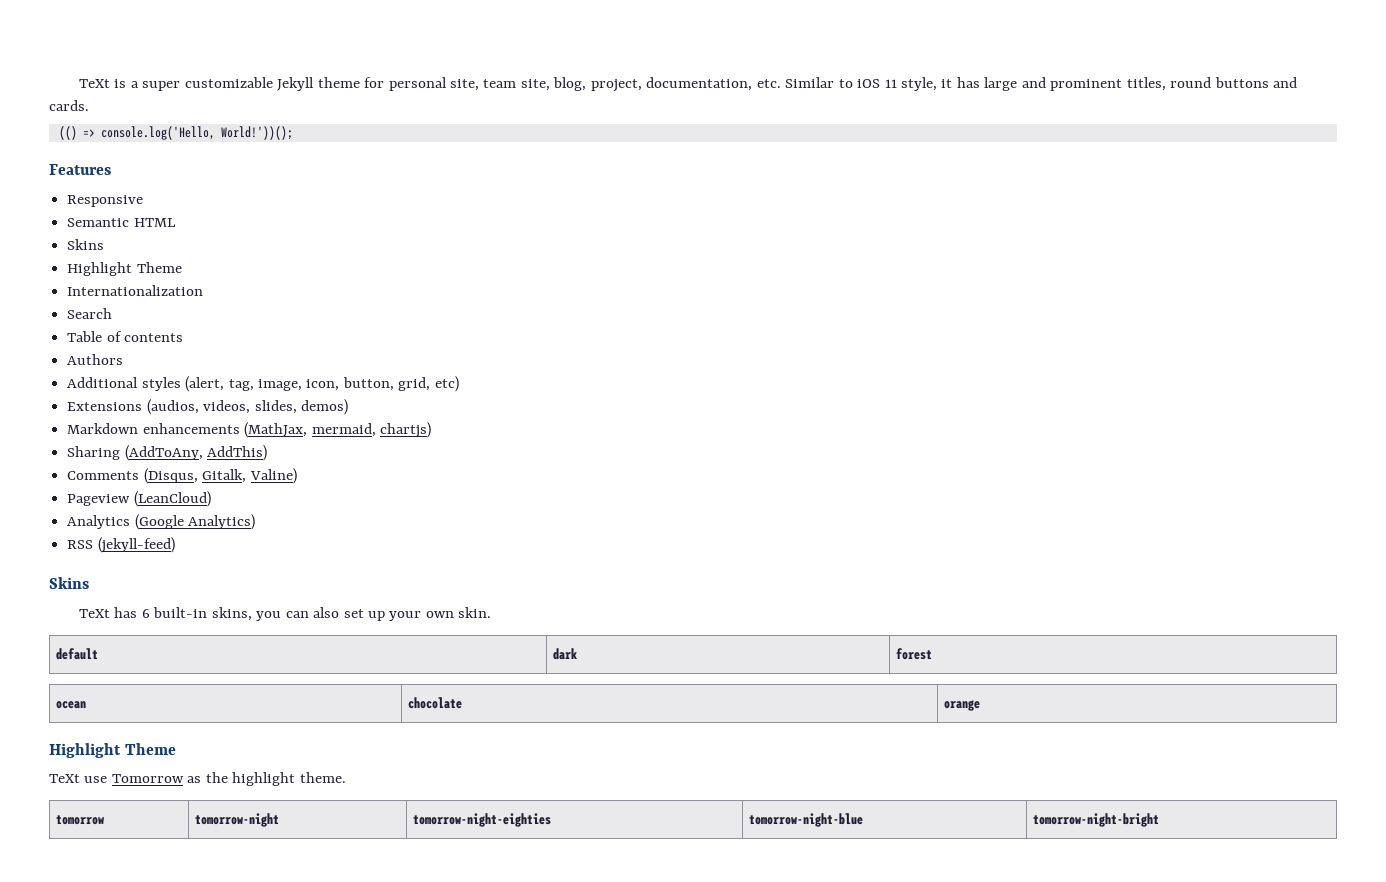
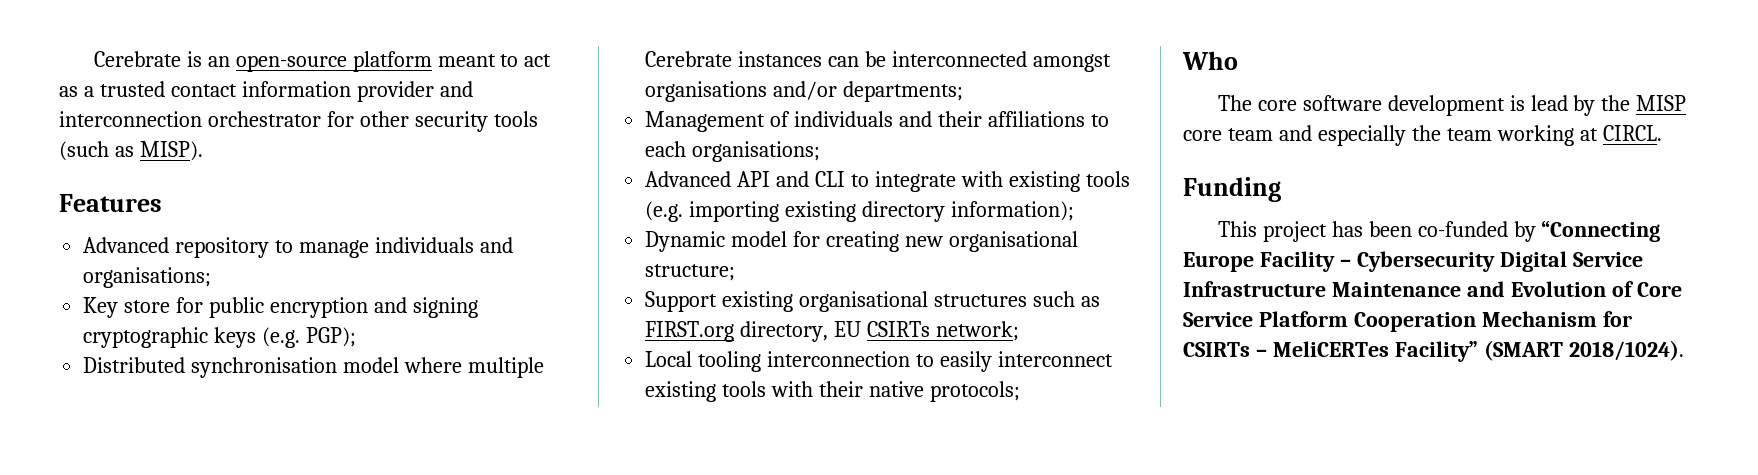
- TeXt is a super customizable Jekyll theme for personal site, team site, blog, project, documentation, etc. Similar to iOS 11 style, it has large and prominent titles, round buttons and cards.
- (() => console.log('Hello, World!'))();
+ Cerebrate is an open-source platform meant to act as a trusted contact information provider and interconnection orchestrator for other security tools (such as MISP).
  Features
- Responsive
- Semantic HTML
- Skins
- Highlight Theme
- Internationalization
- Search
- Table of contents
- Authors
- Additional styles (alert, tag, image, icon, button, grid, etc)
- Extensions (audios, videos, slides, demos)
- Markdown enhancements (MathJax, mermaid, chartjs)
- Sharing (AddToAny, AddThis)
- Comments (Disqus, Gitalk, Valine)
- Pageview (LeanCloud)
- Analytics (Google Analytics)
- RSS (jekyll-feed)
- Skins
- TeXt has 6 built-in skins, you can also set up your own skin.
- default | dark | forest
- ocean | chocolate | orange
- Highlight Theme
- TeXt use Tomorrow as the highlight theme.
- tomorrow | tomorrow-night | tomorrow-night-eighties | tomorrow-night-blue | tomorrow-night-bright
+ Advanced repository to manage individuals and organisations;
+ Key store for public encryption and signing cryptographic keys (e.g. PGP);
+ Distributed synchronisation model where multiple Cerebrate instances can be interconnected amongst organisations and/or departments;
+ Management of individuals and their affiliations to each organisations;
+ Advanced API and CLI to integrate with existing tools (e.g. importing existing directory information);
+ Dynamic model for creating new organisational structure;
+ Support existing organisational structures such as FIRST.org directory, EU CSIRTs network;
+ Local tooling interconnection to easily interconnect existing tools with their native protocols;
+ Who
+ The core software development is lead by the MISP core team and especially the team working at CIRCL.
+ Funding
+ This project has been co-funded by “Connecting Europe Facility – Cybersecurity Digital Service Infrastructure Maintenance and Evolution of Core Service Platform Cooperation Mechanism for CSIRTs – MeliCERTes Facility” (SMART 2018/1024).

